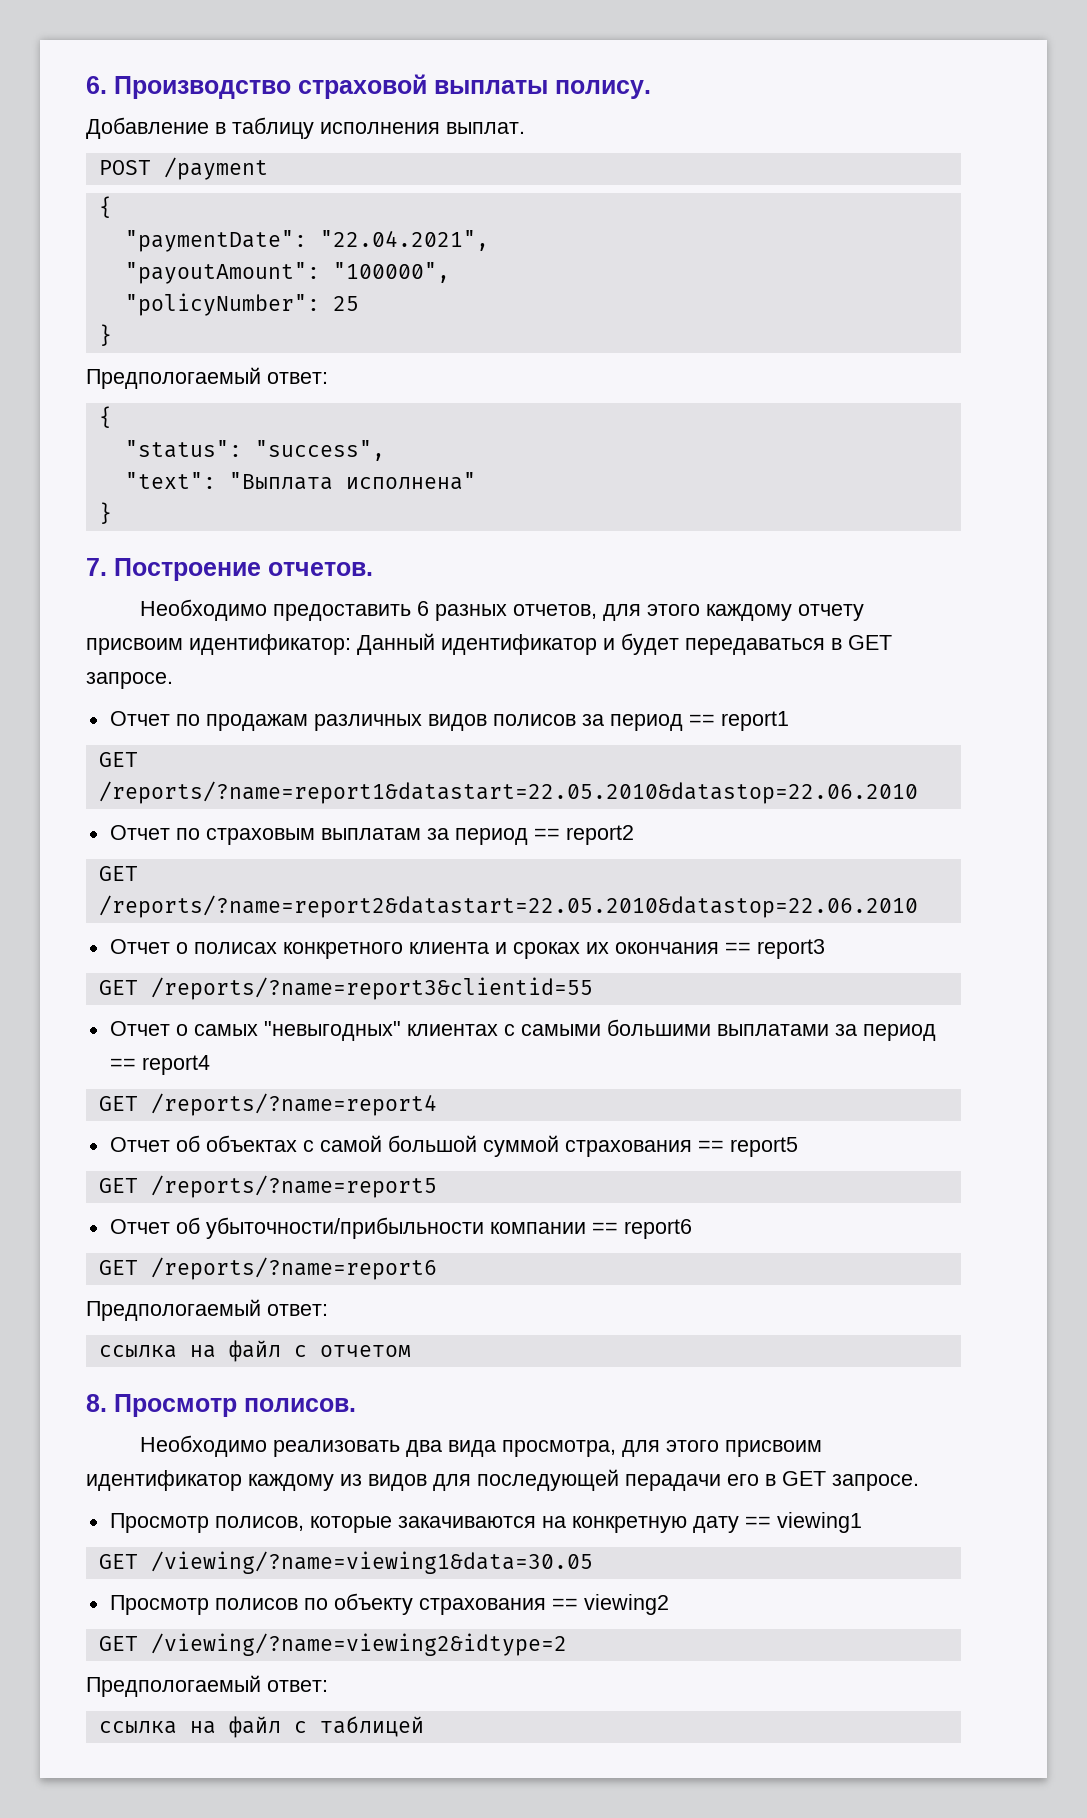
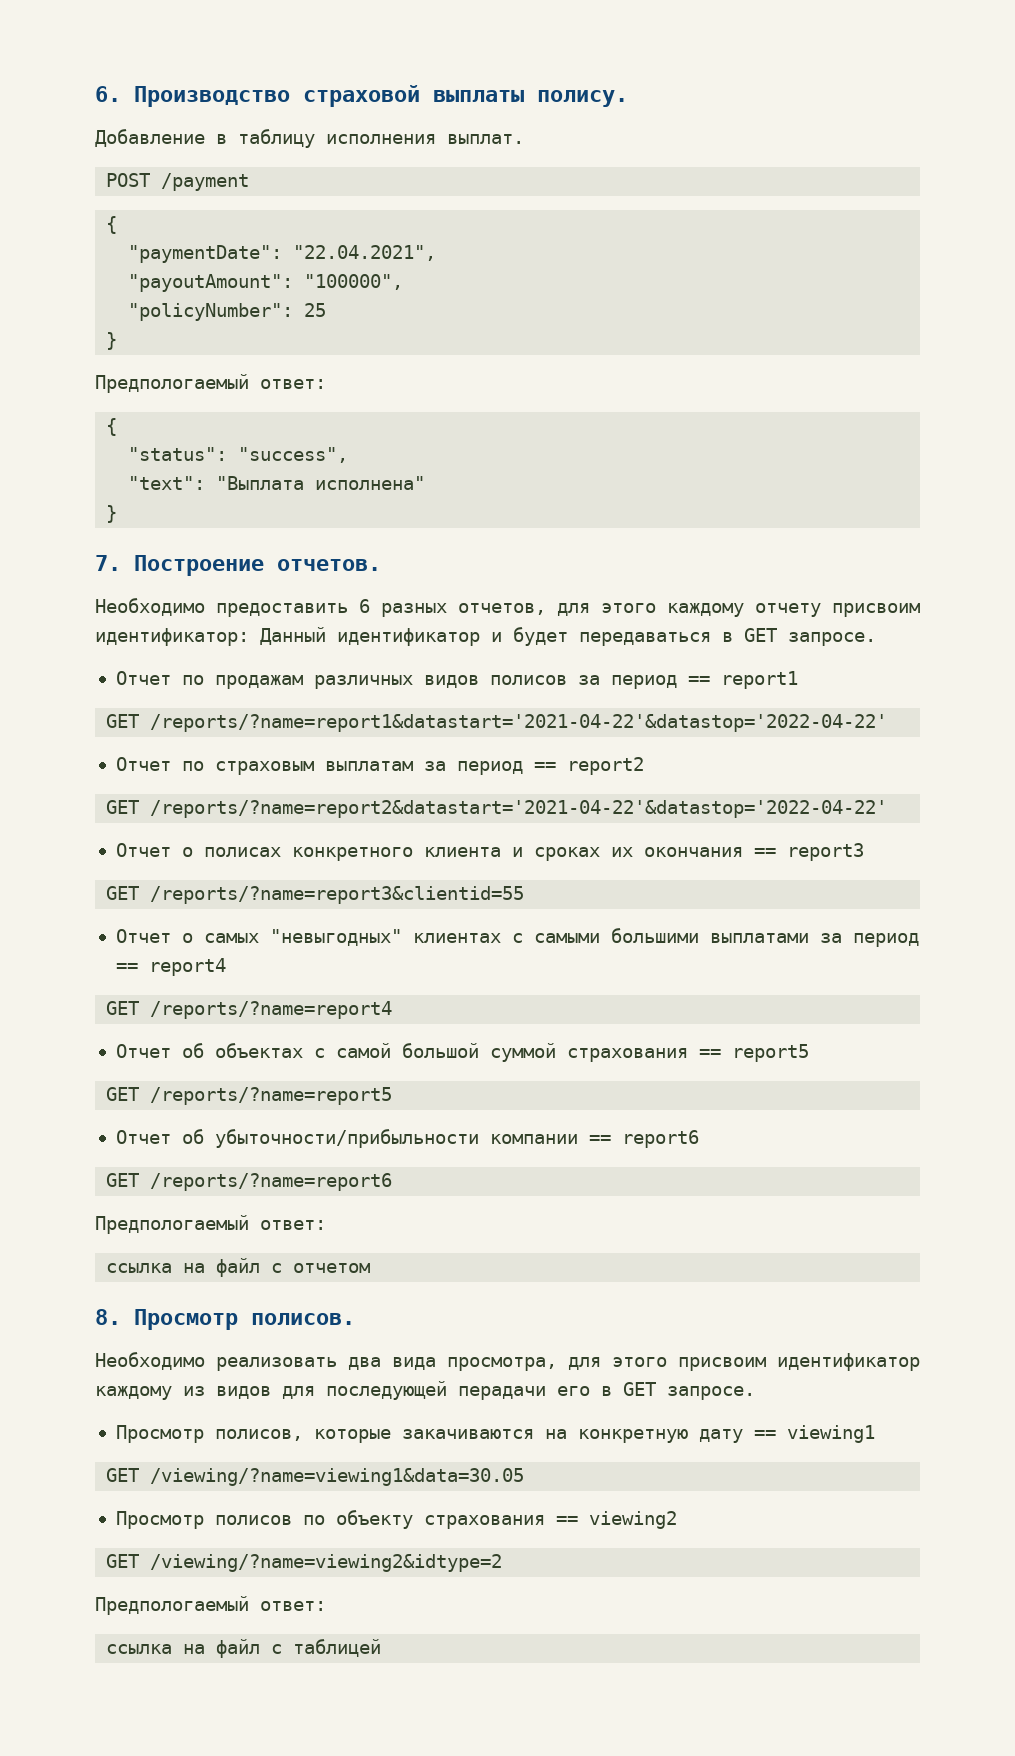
- GET /reports/?name=report1&datastart=22.05.2010&datastop=22.06.2010
+ GET /reports/?name=report1&datastart='2021-04-22'&datastop='2022-04-22'
- GET /reports/?name=report2&datastart=22.05.2010&datastop=22.06.2010
+ GET /reports/?name=report2&datastart='2021-04-22'&datastop='2022-04-22'

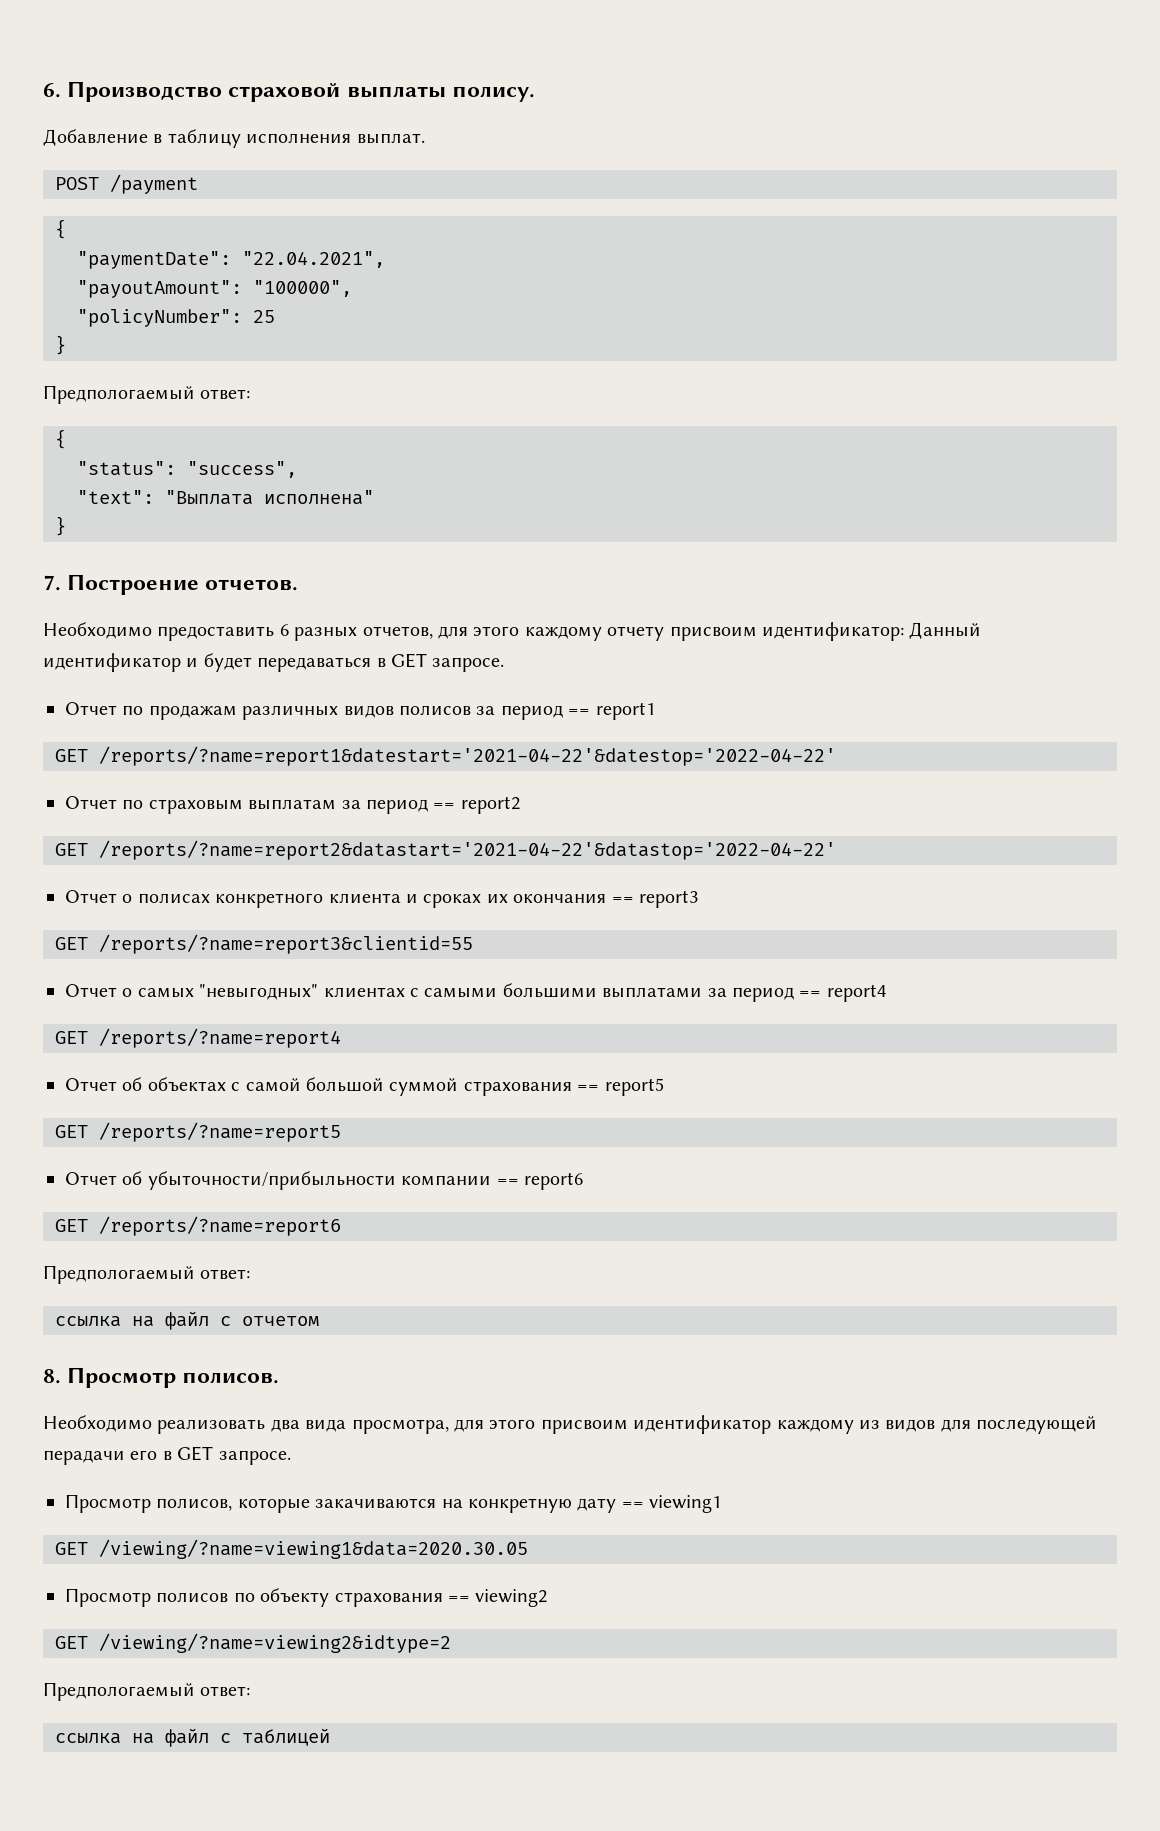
- GET /reports/?name=report1&datastart='2021-04-22'&datastop='2022-04-22'
+ GET /reports/?name=report1&datestart='2021-04-22'&datestop='2022-04-22'
- GET /viewing/?name=viewing1&data=30.05
+ GET /viewing/?name=viewing1&data=2020.30.05

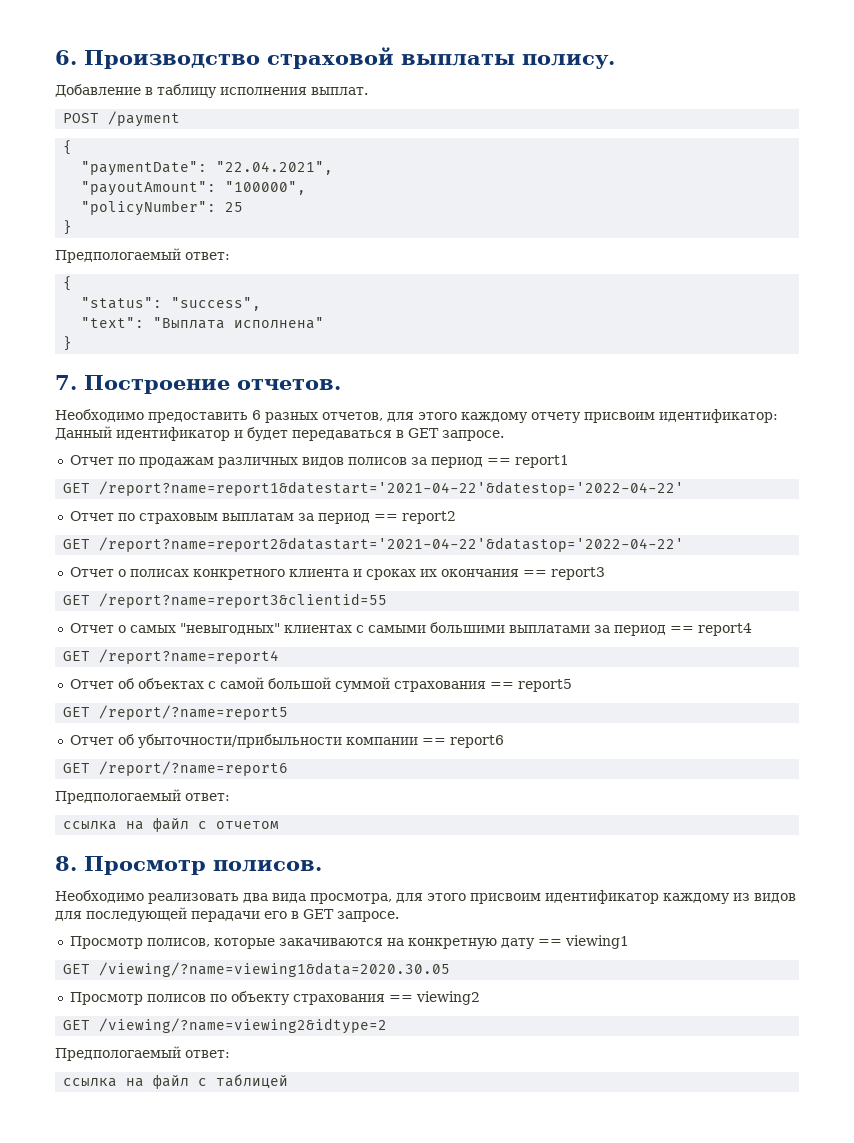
- GET /reports/?name=report1&datestart='2021-04-22'&datestop='2022-04-22'
+ GET /report?name=report1&datestart='2021-04-22'&datestop='2022-04-22'
- GET /reports/?name=report2&datastart='2021-04-22'&datastop='2022-04-22'
+ GET /report?name=report2&datastart='2021-04-22'&datastop='2022-04-22'
- GET /reports/?name=report3&clientid=55
+ GET /report?name=report3&clientid=55
- GET /reports/?name=report4
+ GET /report?name=report4
- GET /reports/?name=report5
+ GET /report/?name=report5
- GET /reports/?name=report6
+ GET /report/?name=report6

